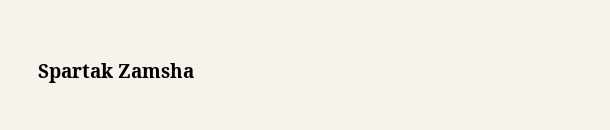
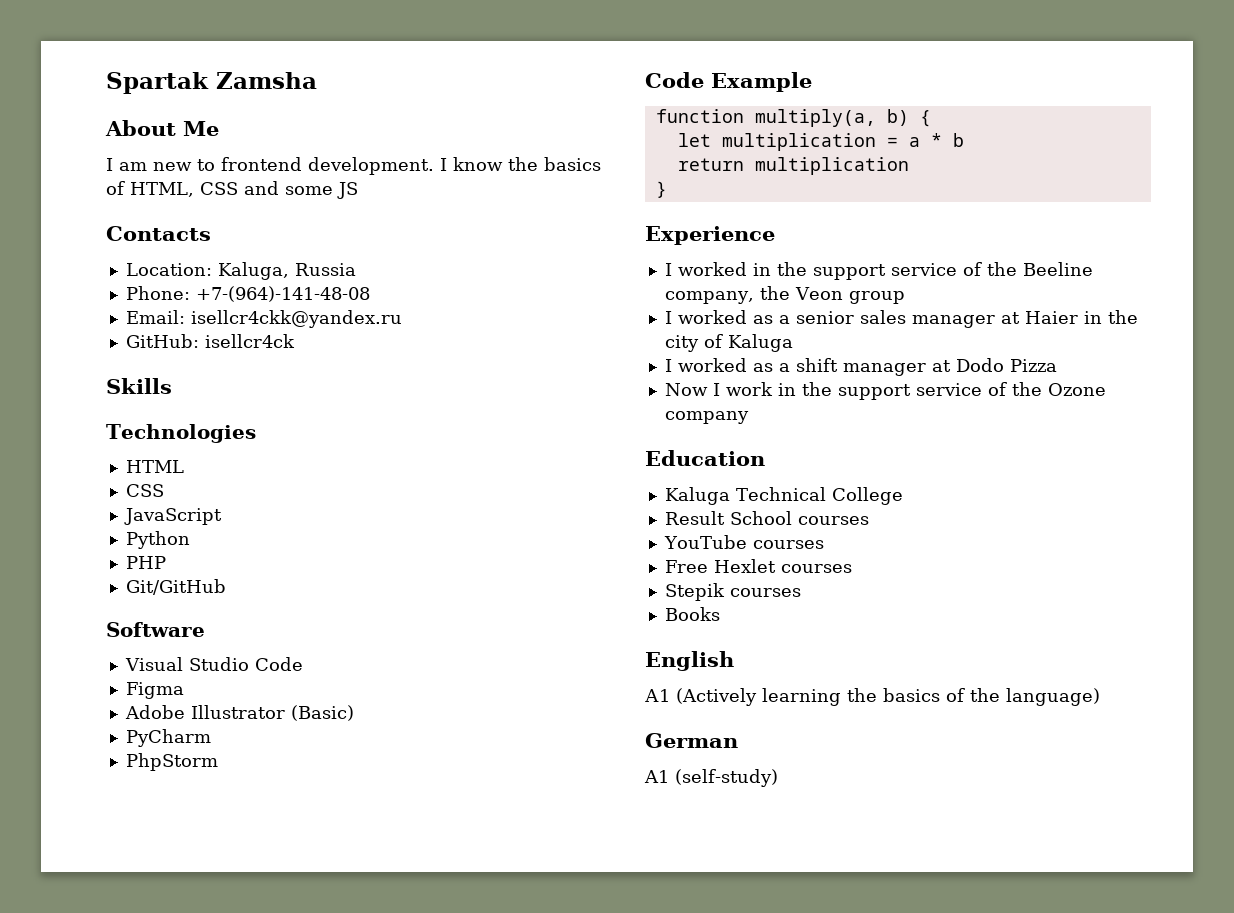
+ About Me
+ I am new to frontend development. I know the basics of HTML, CSS and some JS
+ Contacts
+ Location: Kaluga, Russia
+ Phone: +7-(964)-141-48-08
+ Email: isellcr4ckk@yandex.ru
+ GitHub: isellcr4ck
+ Skills
+ Technologies
+ HTML
+ CSS
+ JavaScript
+ Python
+ PHP
+ Git/GitHub
+ Software
+ Visual Studio Code
+ Figma
+ Adobe Illustrator (Basic)
+ PyCharm
+ PhpStorm
+ Code Example
+ function multiply(a, b) {
+ let multiplication = a * b
+ return multiplication
+ }
+ Experience
+ I worked in the support service of the Beeline company, the Veon group
+ I worked as a senior sales manager at Haier in the city of Kaluga
+ I worked as a shift manager at Dodo Pizza
+ Now I work in the support service of the Ozone company
+ Education
+ Kaluga Technical College
+ Result School courses
+ YouTube courses
+ Free Hexlet courses
+ Stepik courses
+ Books
+ English
+ А1 (Actively learning the basics of the language)
+ German
+ A1 (self-study)

